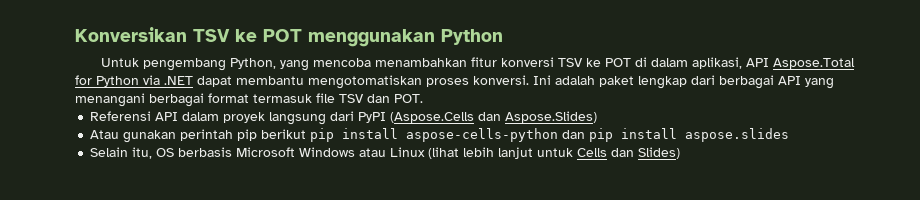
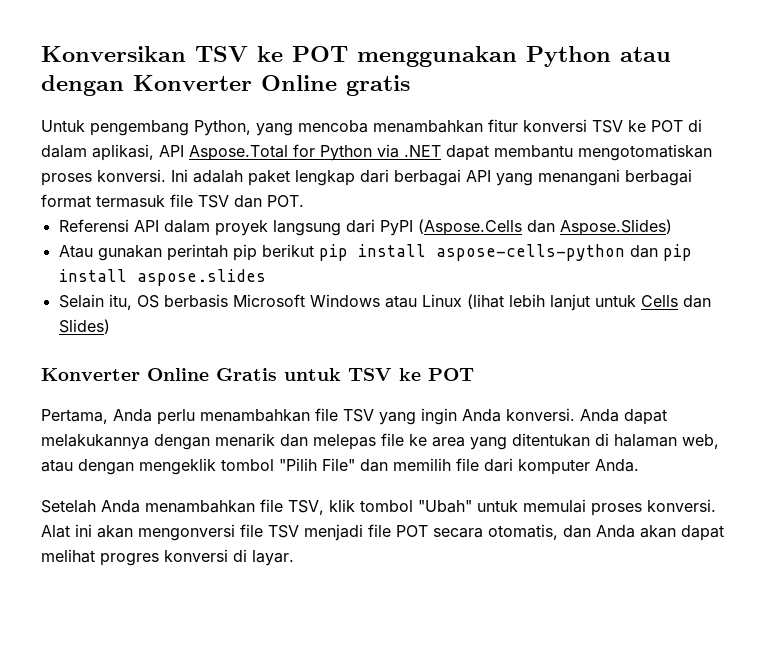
- Konversikan TSV ke POT menggunakan Python
+ Konversikan TSV ke POT menggunakan Python atau dengan Konverter Online gratis
+ Konverter Online Gratis untuk TSV ke POT
+ Pertama, Anda perlu menambahkan file TSV yang ingin Anda konversi. Anda dapat melakukannya dengan menarik dan melepas file ke area yang ditentukan di halaman web, atau dengan mengeklik tombol "Pilih File" dan memilih file dari komputer Anda.
+ Setelah Anda menambahkan file TSV, klik tombol "Ubah" untuk memulai proses konversi. Alat ini akan mengonversi file TSV menjadi file POT secara otomatis, dan Anda akan dapat melihat progres konversi di layar.

